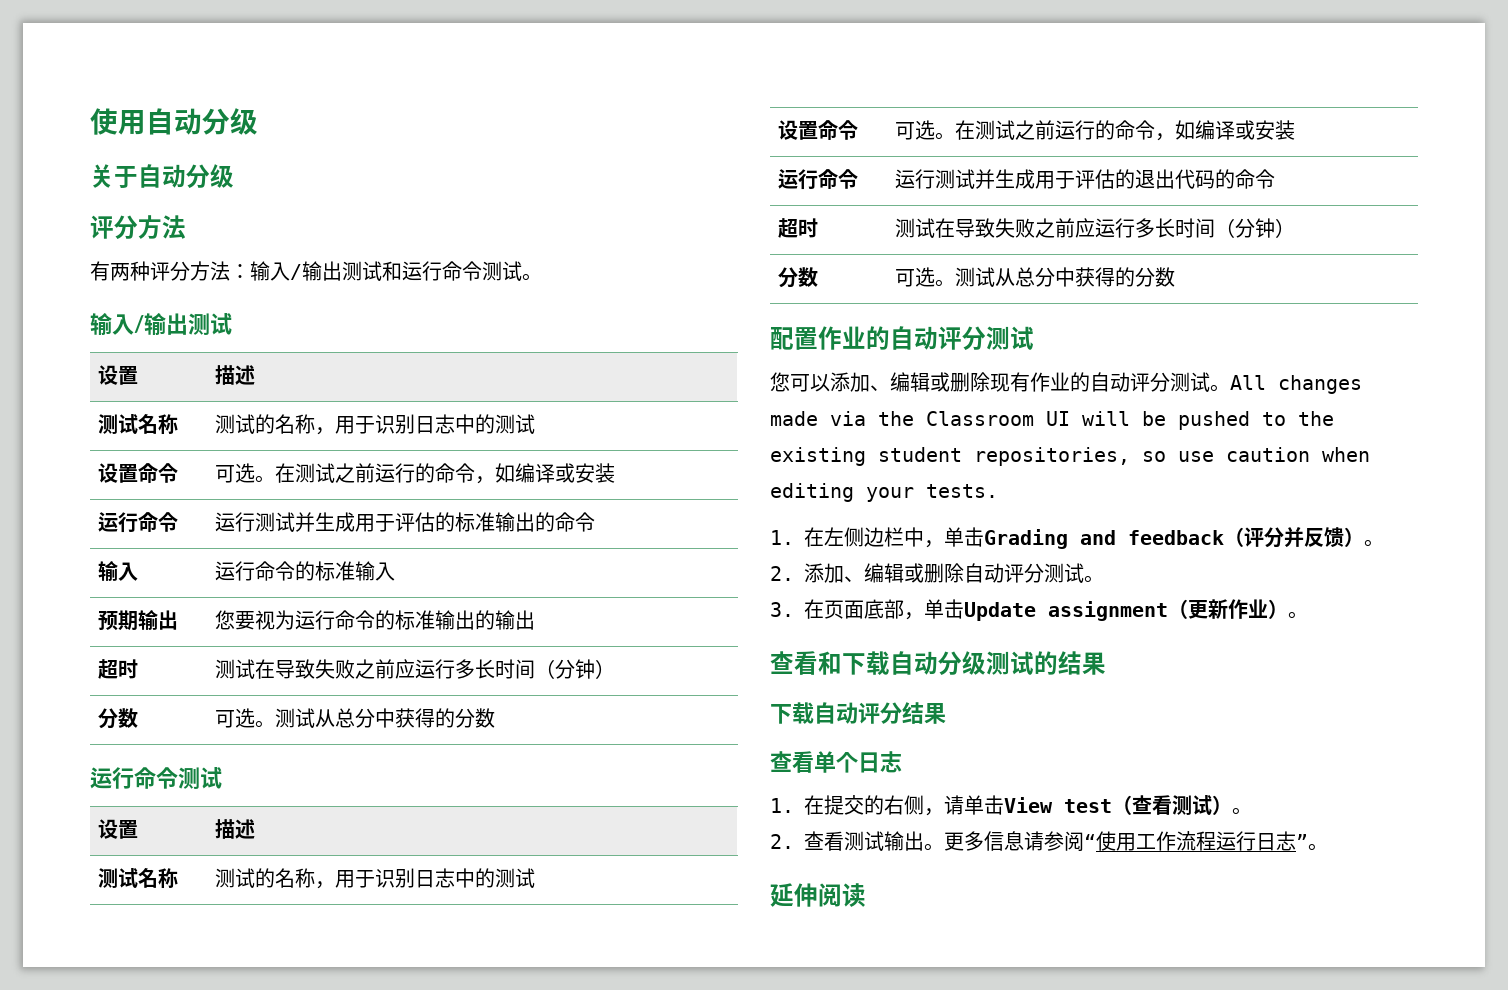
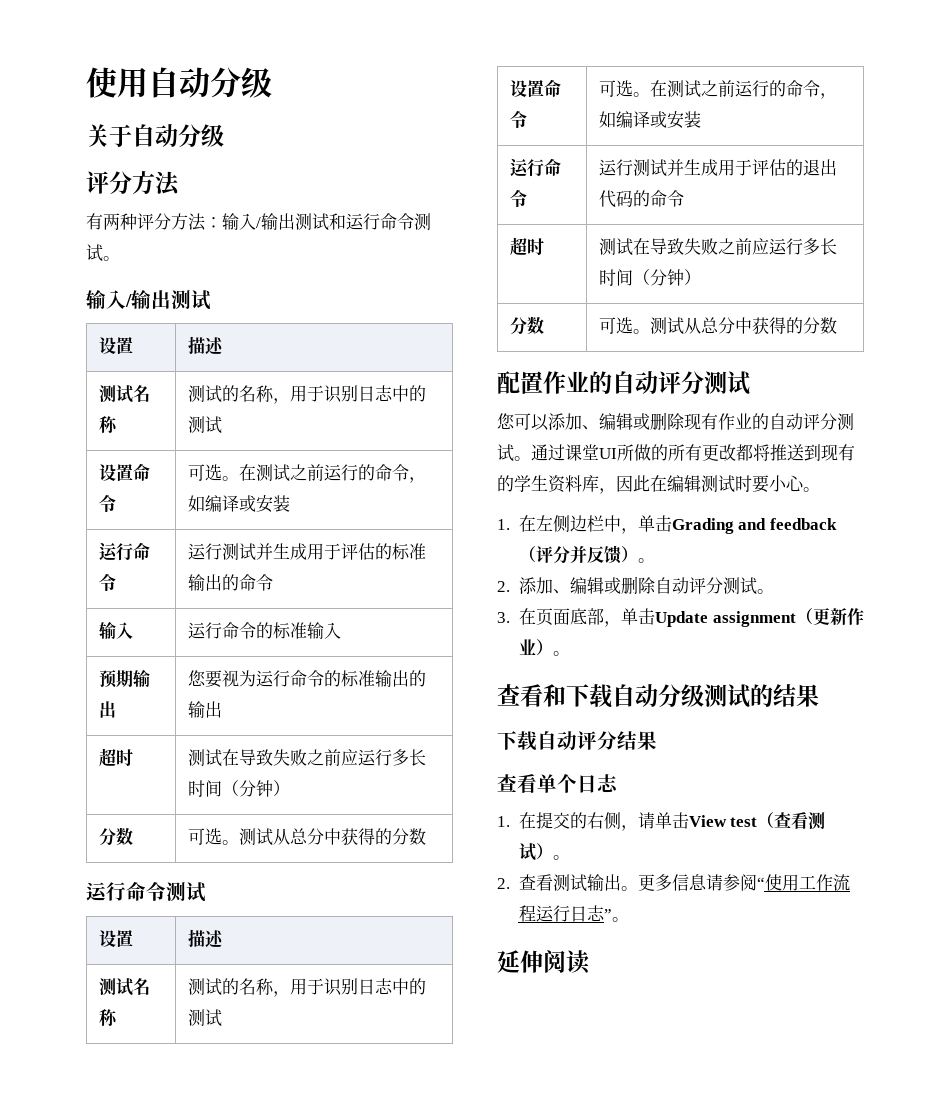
- All changes made via the Classroom UI will be pushed to the existing student repositories, so use caution when editing your tests.
+ 通过课堂UI所做的所有更改都将推送到现有的学生资料库，因此在编辑测试时要小心。

